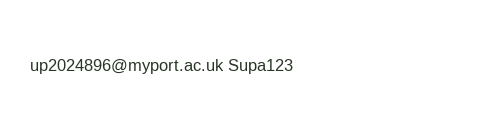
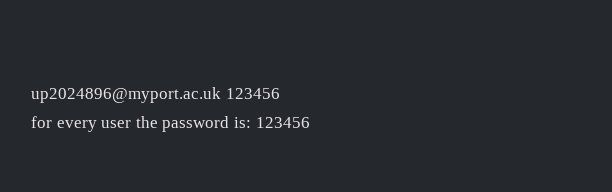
- up2024896@myport.ac.uk Supa123
+ up2024896@myport.ac.uk 123456
+ for every user the password is: 123456

